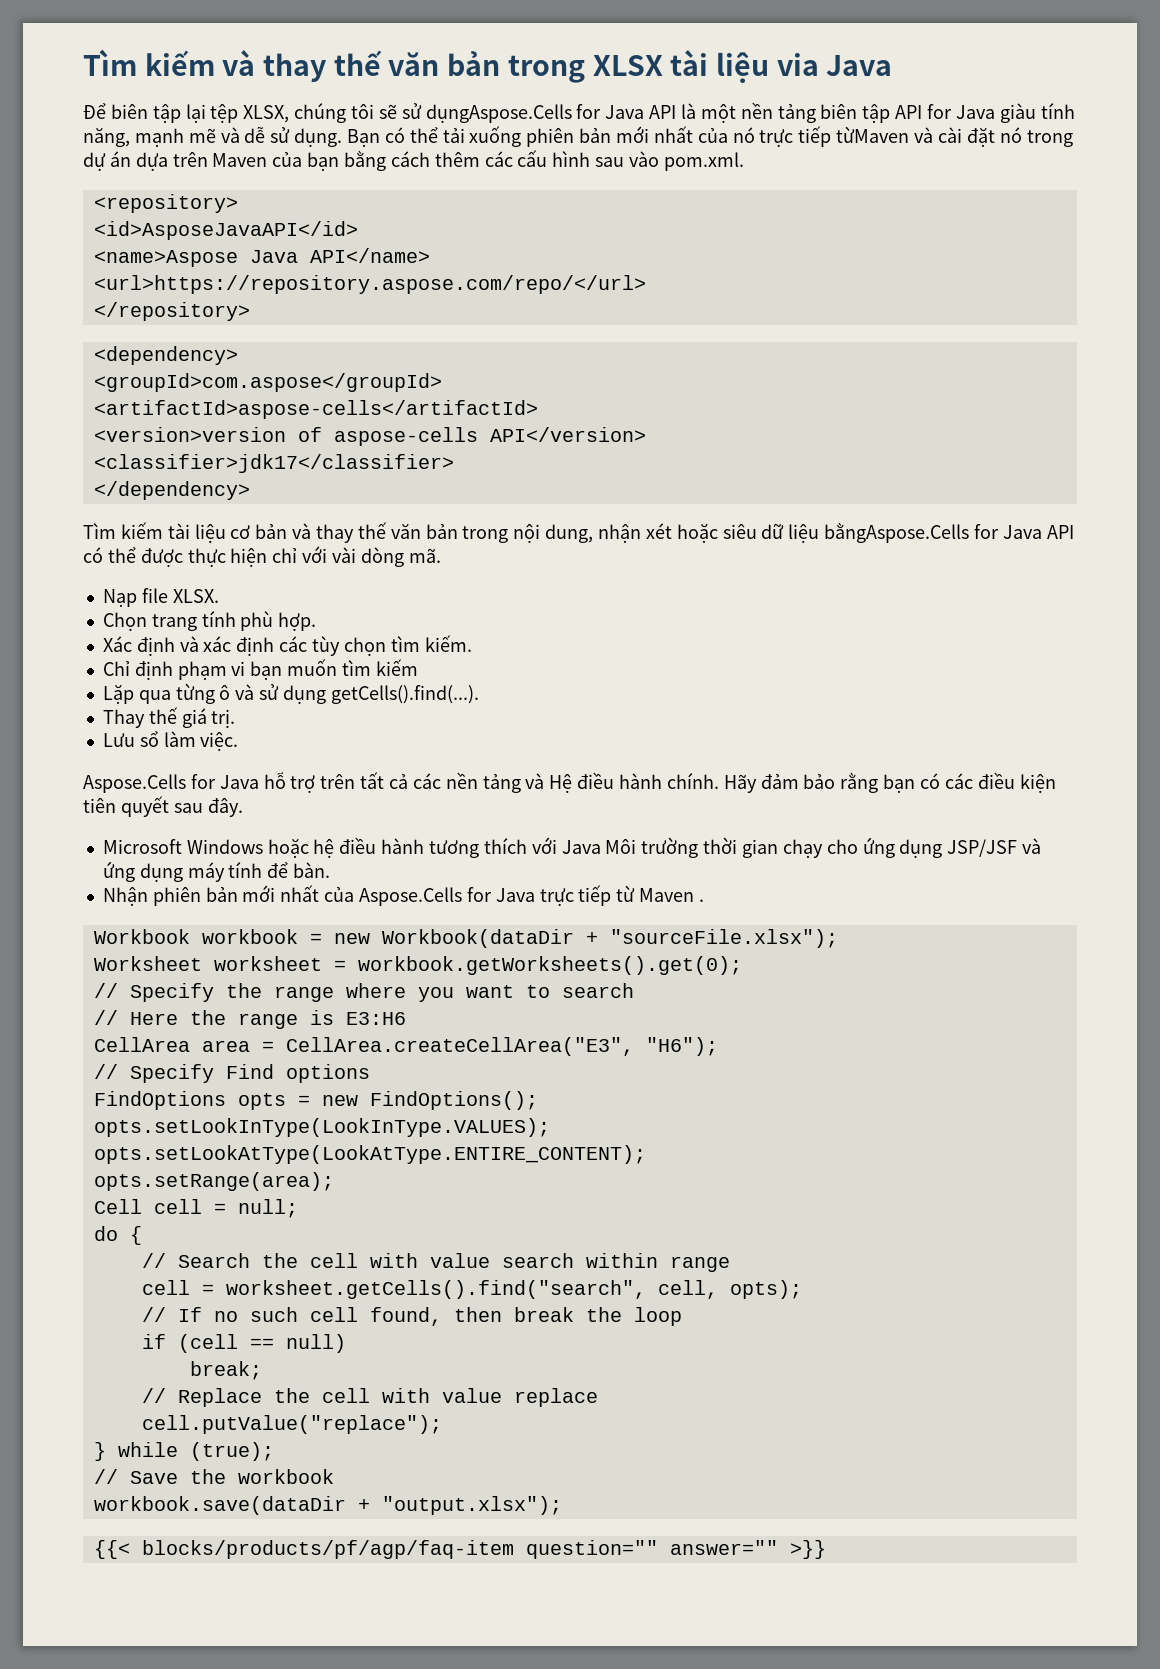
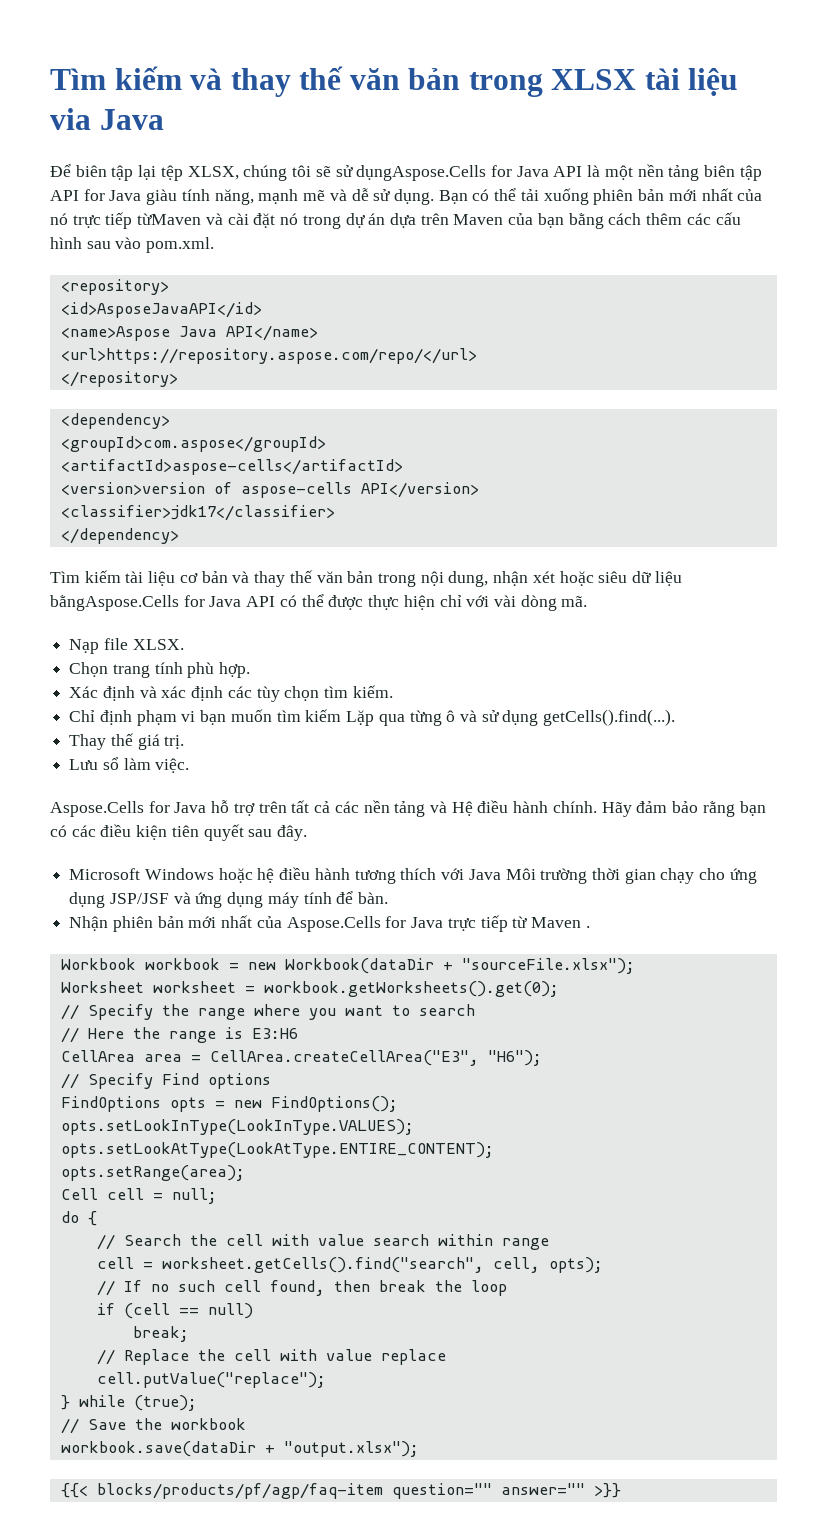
- Chỉ định phạm vi bạn muốn tìm kiếm
- Lặp qua từng ô và sử dụng getCells().find(...).
+ Chỉ định phạm vi bạn muốn tìm kiếm Lặp qua từng ô và sử dụng getCells().find(...).

